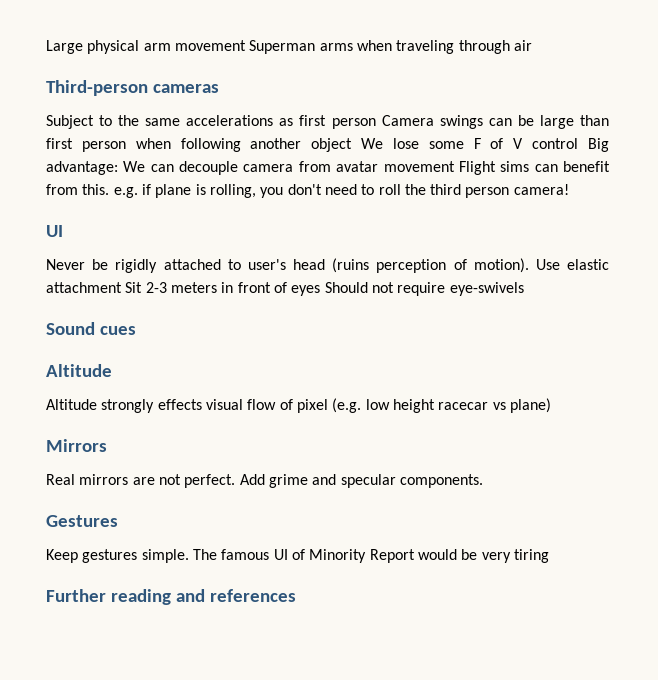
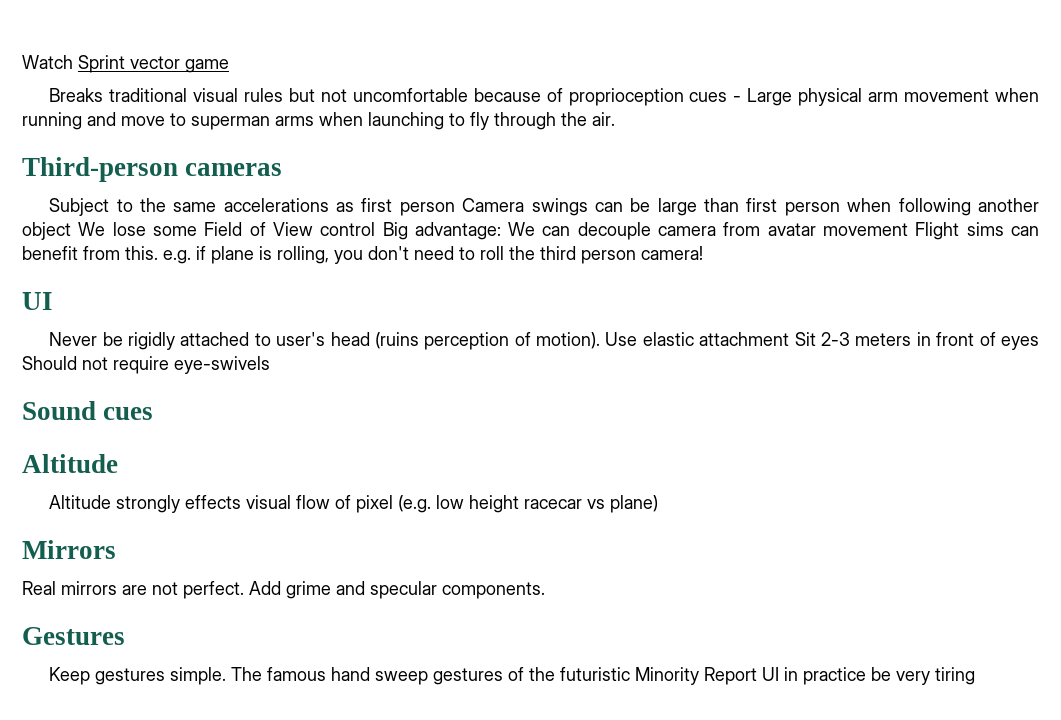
- Large physical arm movement Superman arms when traveling through air
+ Watch Sprint vector game
+ Breaks traditional visual rules but not uncomfortable because of proprioception cues - Large physical arm movement when running and move to superman arms when launching to fly through the air.
- Subject to the same accelerations as first person Camera swings can be large than first person when following another object We lose some F of V control Big advantage: We can decouple camera from avatar movement Flight sims can benefit from this. e.g. if plane is rolling, you don't need to roll the third person camera!
+ Subject to the same accelerations as first person Camera swings can be large than first person when following another object We lose some Field of View control Big advantage: We can decouple camera from avatar movement Flight sims can benefit from this. e.g. if plane is rolling, you don't need to roll the third person camera!
- The famous UI of Minority Report would be very tiring
+ The famous hand sweep gestures of the futuristic Minority Report UI in practice be very tiring
- Further reading and references

